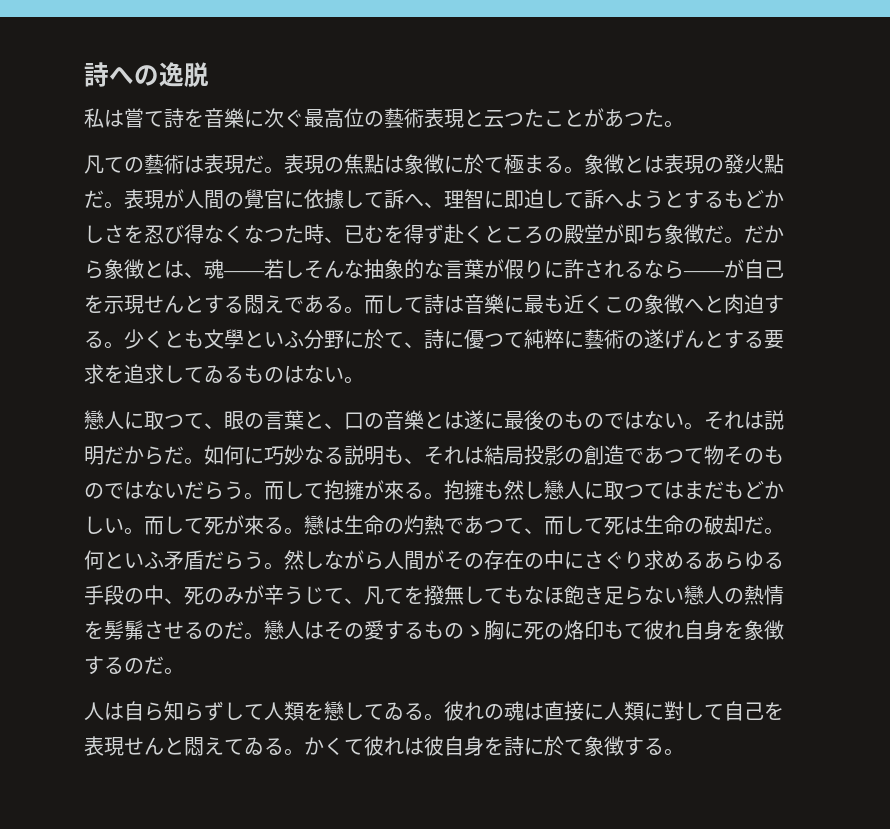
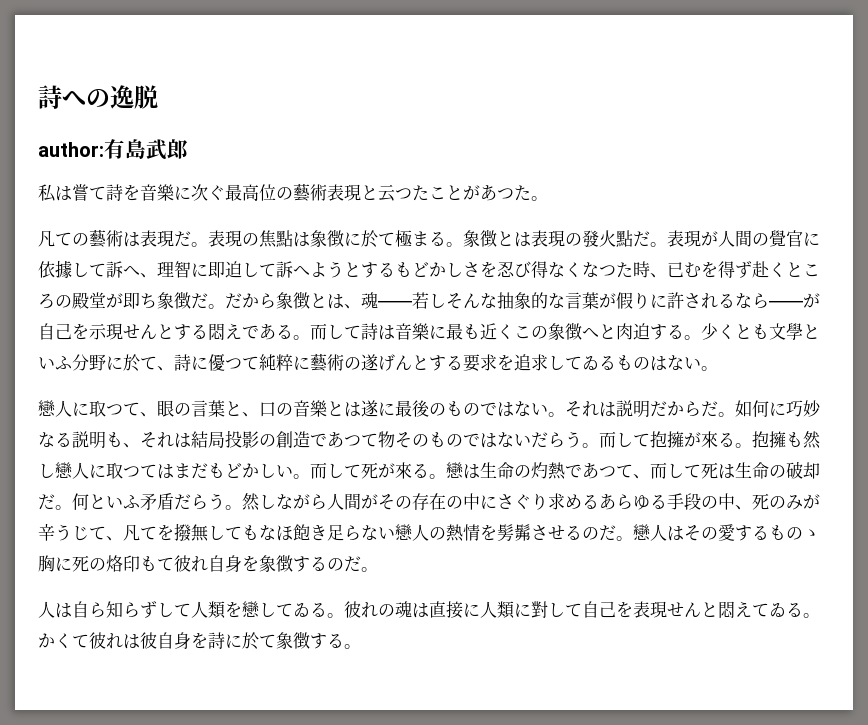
+ author:有島武郎

